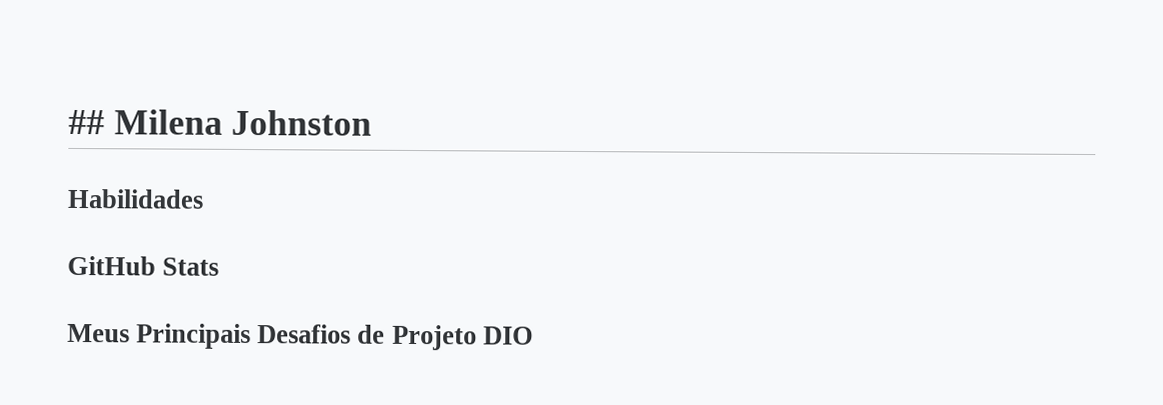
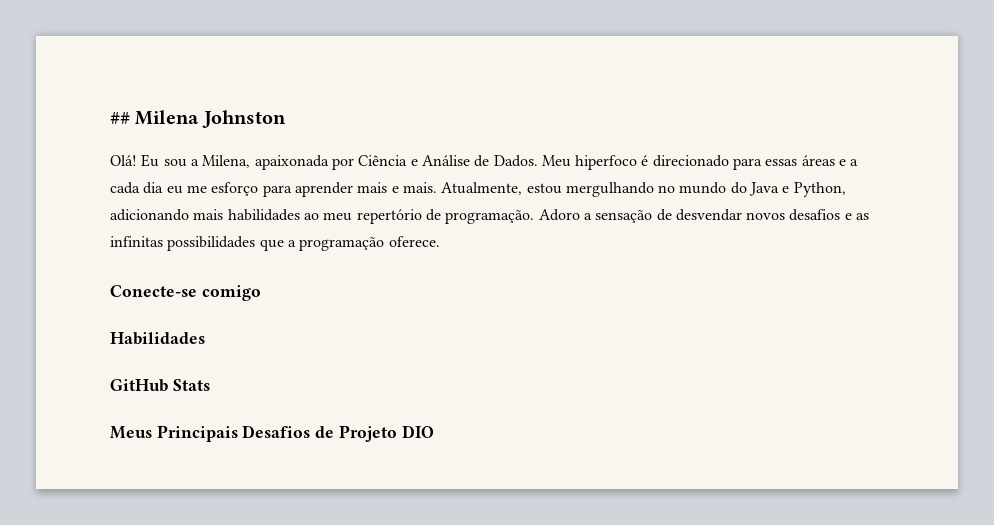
+ Olá! Eu sou a Milena, apaixonada por Ciência e Análise de Dados. Meu hiperfoco é direcionado para essas áreas e a cada dia eu me esforço para aprender mais e mais. Atualmente, estou mergulhando no mundo do Java e Python, adicionando mais habilidades ao meu repertório de programação. Adoro a sensação de desvendar novos desafios e as infinitas possibilidades que a programação oferece.
+ Conecte-se comigo

